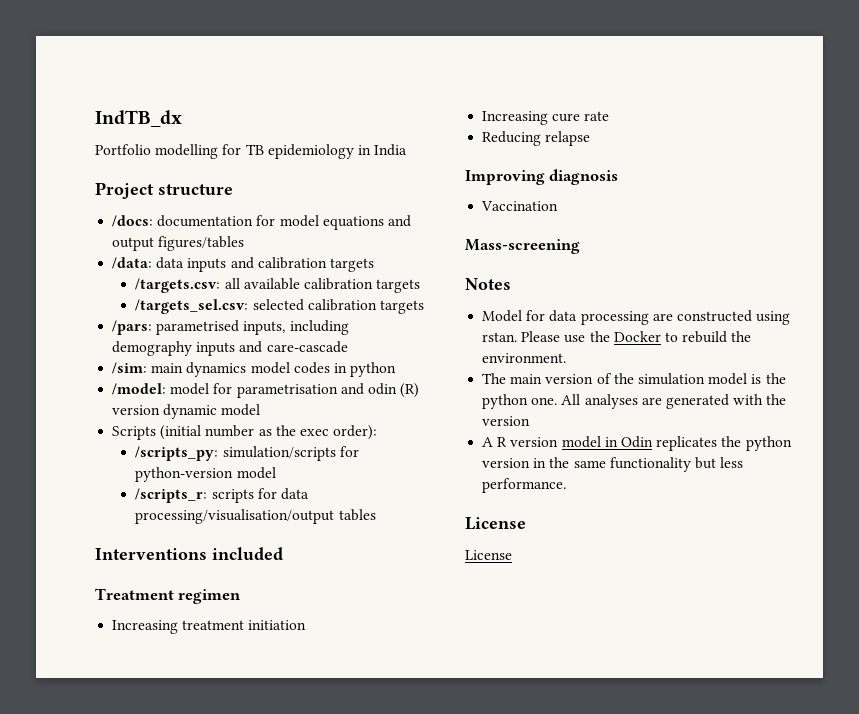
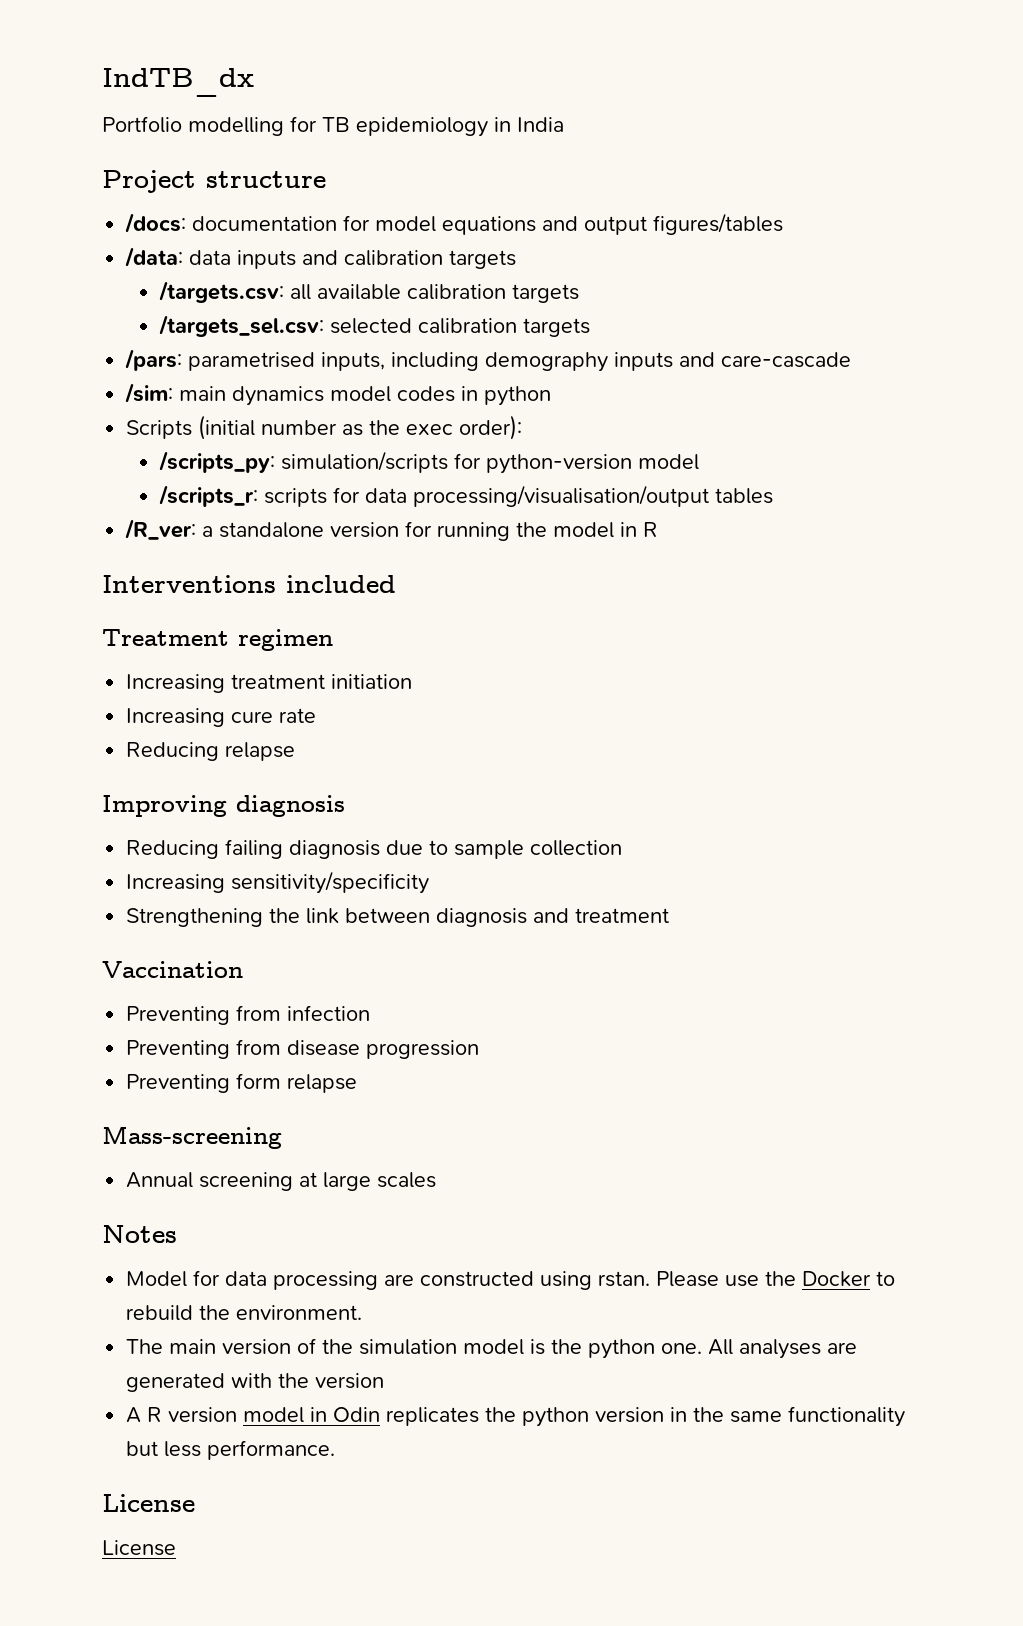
- /model: model for parametrisation and odin (R) version dynamic model
+ /R_ver: a standalone version for running the model in R
+ Reducing failing diagnosis due to sample collection
+ Increasing sensitivity/specificity
+ Strengthening the link between diagnosis and treatment
  Vaccination
+ Preventing from infection
+ Preventing from disease progression
+ Preventing form relapse
  Mass-screening
+ Annual screening at large scales

